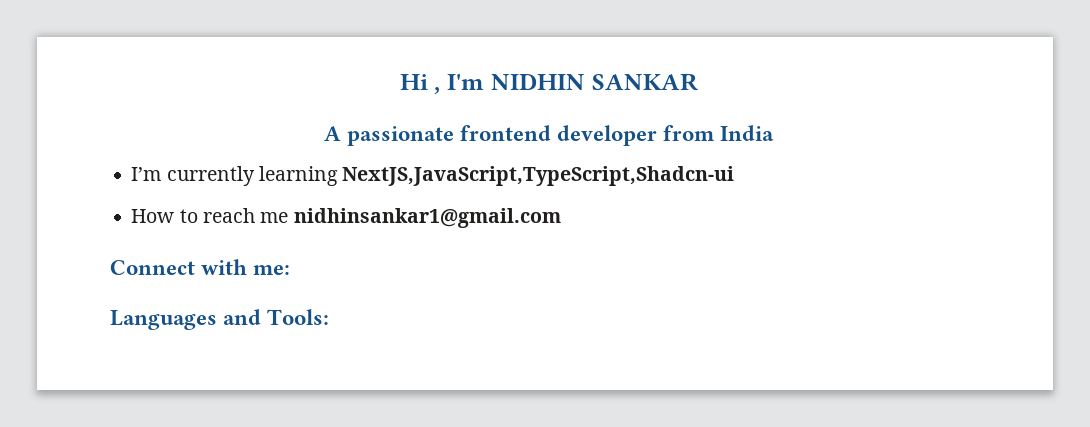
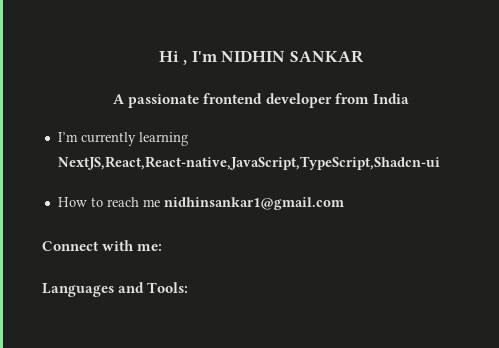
- I’m currently learning NextJS,JavaScript,TypeScript,Shadcn-ui
+ I’m currently learning NextJS,React,React-native,JavaScript,TypeScript,Shadcn-ui

